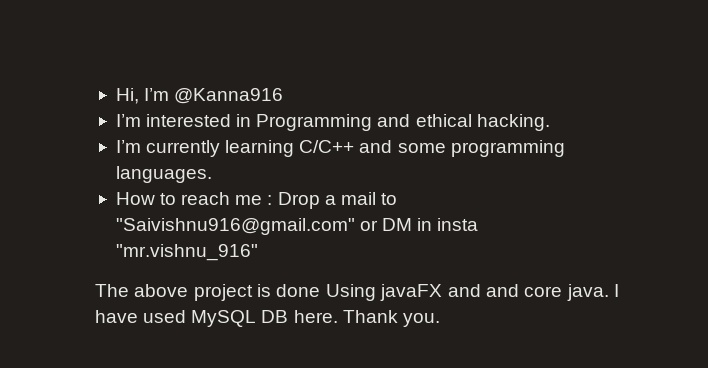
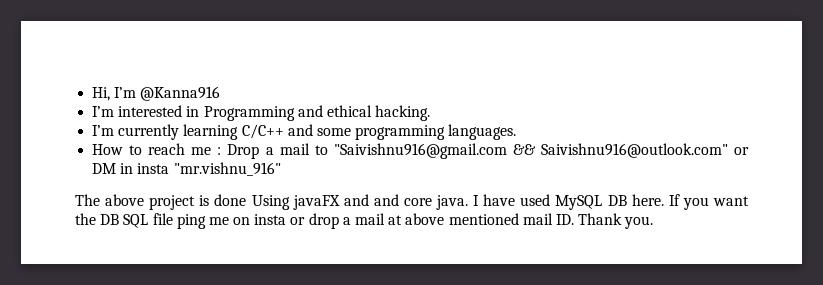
- How to reach me : Drop a mail to "Saivishnu916@gmail.com" or DM in insta "mr.vishnu_916"
+ How to reach me : Drop a mail to "Saivishnu916@gmail.com && Saivishnu916@outlook.com" or DM in insta "mr.vishnu_916"
- Thank you.
+ If you want the DB SQL file ping me on insta or drop a mail at above mentioned mail ID. Thank you.

